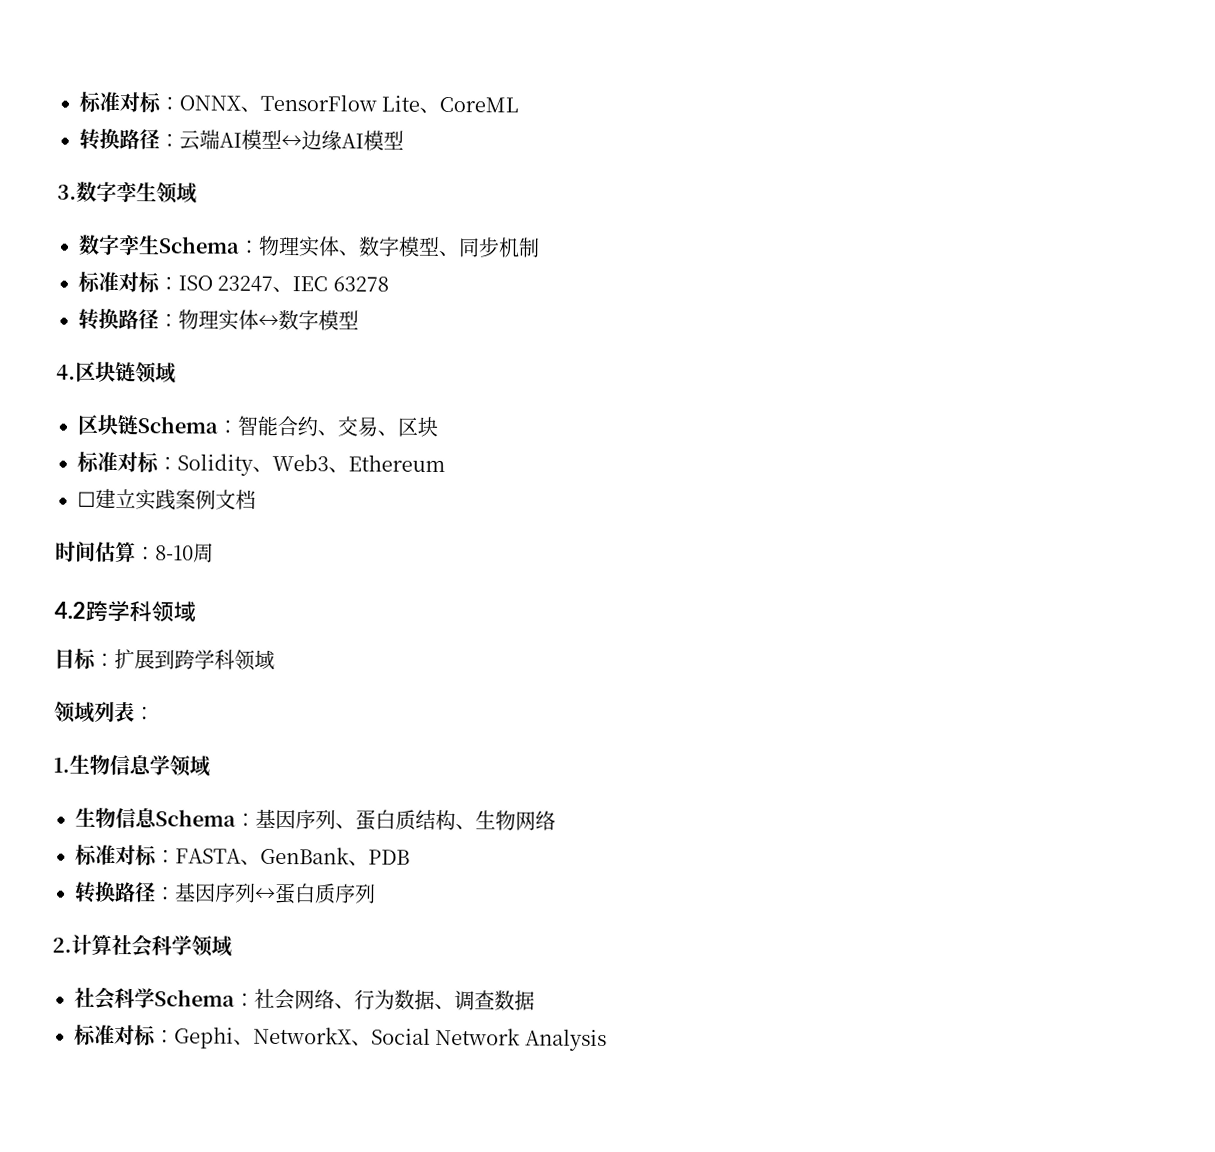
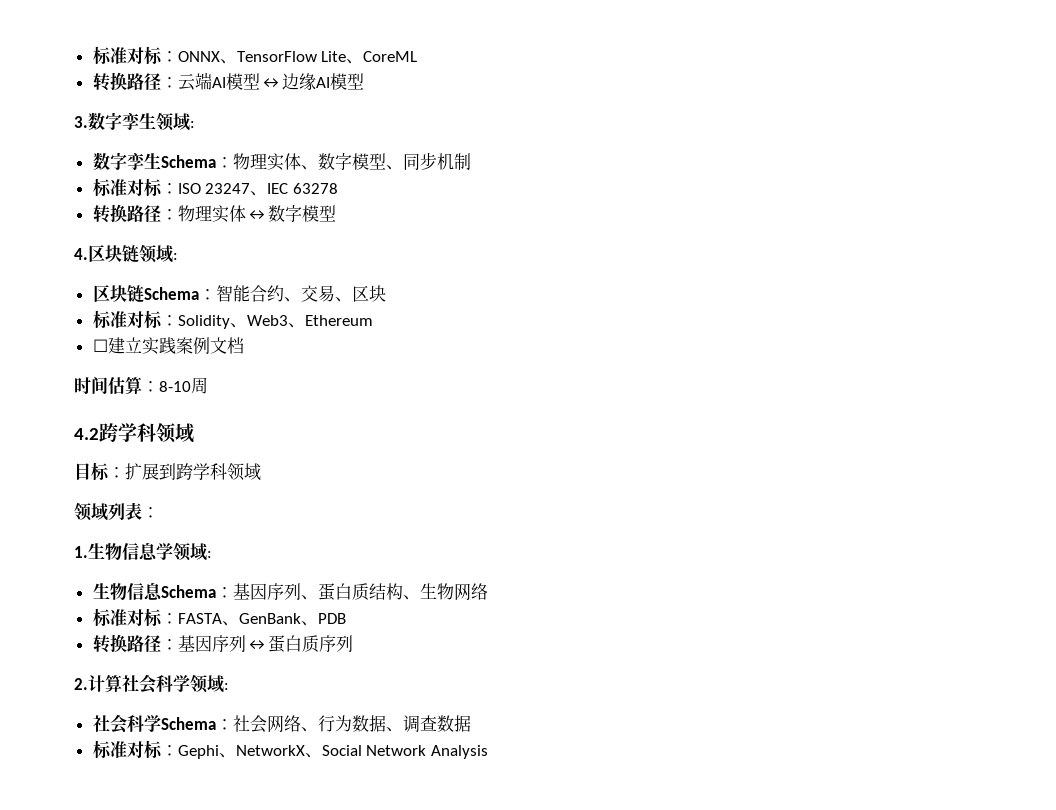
- 3.数字孪生领域
+ 3.数字孪生领域:
- 4.区块链领域
+ 4.区块链领域:
- 1.生物信息学领域
+ 1.生物信息学领域:
- 2.计算社会科学领域
+ 2.计算社会科学领域:

